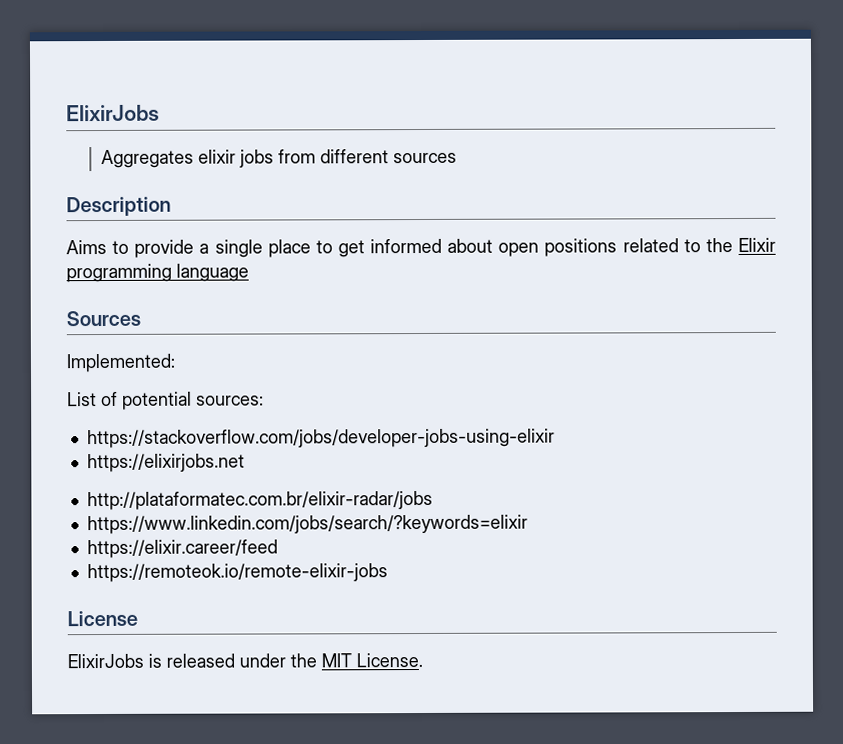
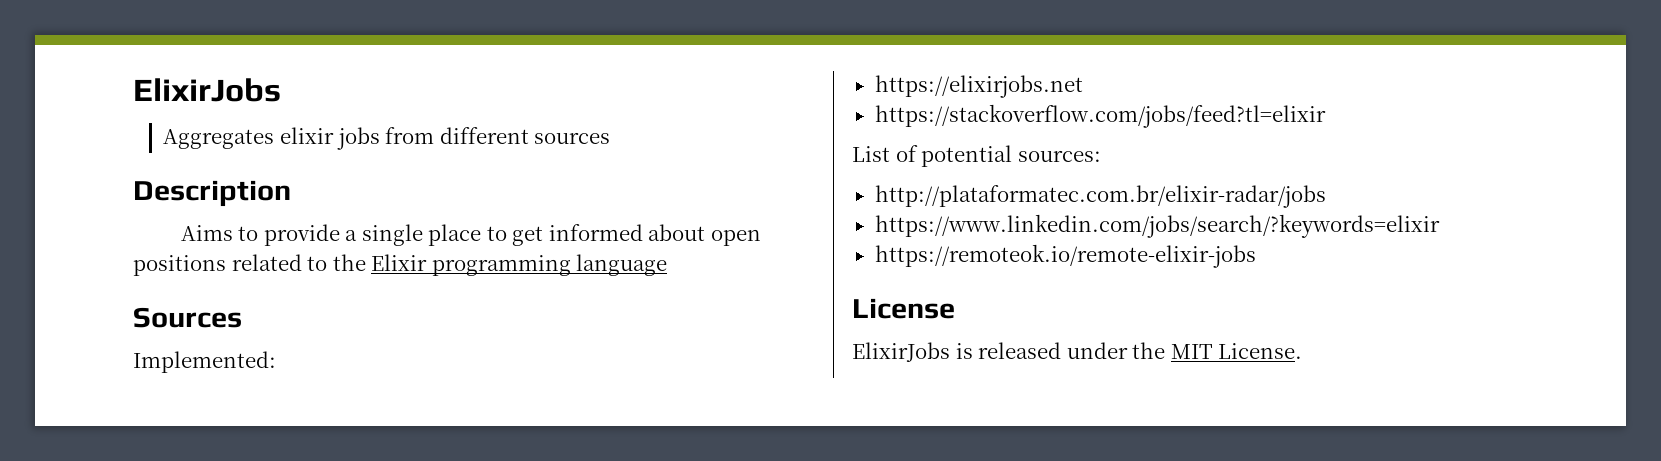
+ https://elixirjobs.net
+ https://stackoverflow.com/jobs/feed?tl=elixir
- https://stackoverflow.com/jobs/developer-jobs-using-elixir
- https://elixirjobs.net
- https://elixir.career/feed

